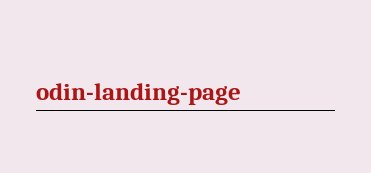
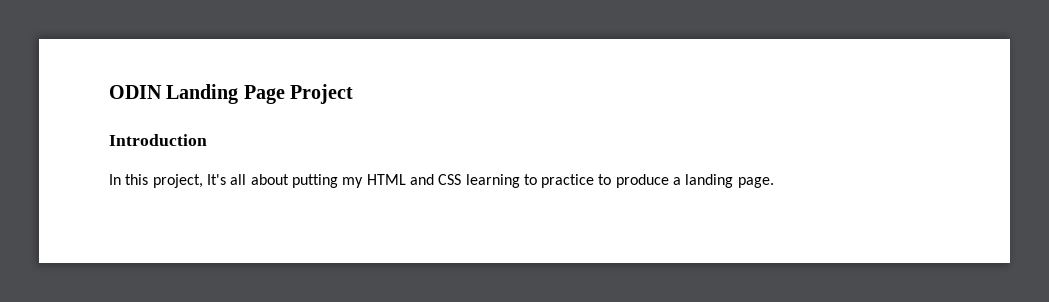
- odin-landing-page
+ ODIN Landing Page Project
+ Introduction
+ In this project, It's all about putting my HTML and CSS learning to practice to produce a landing page.

